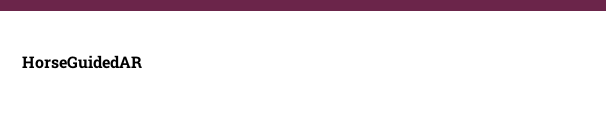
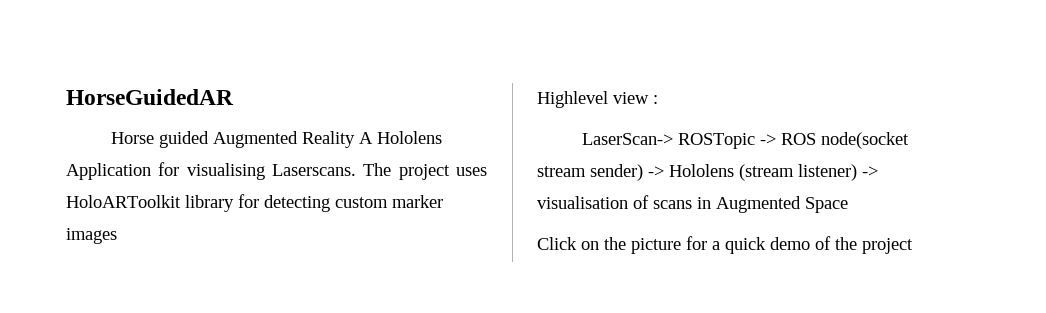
+ Horse guided Augmented Reality A Hololens Application for visualising Laserscans. The project uses HoloARToolkit library for detecting custom marker images
+ Highlevel view :
+ LaserScan-> ROSTopic -> ROS node(socket stream sender) -> Hololens (stream listener) -> visualisation of scans in Augmented Space
+ Click on the picture for a quick demo of the project

